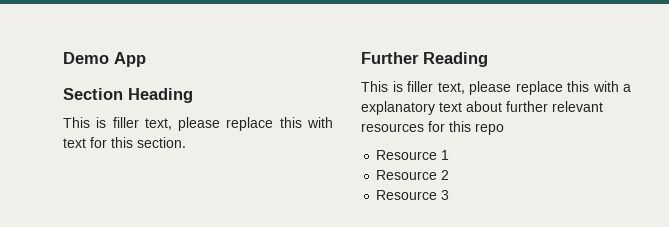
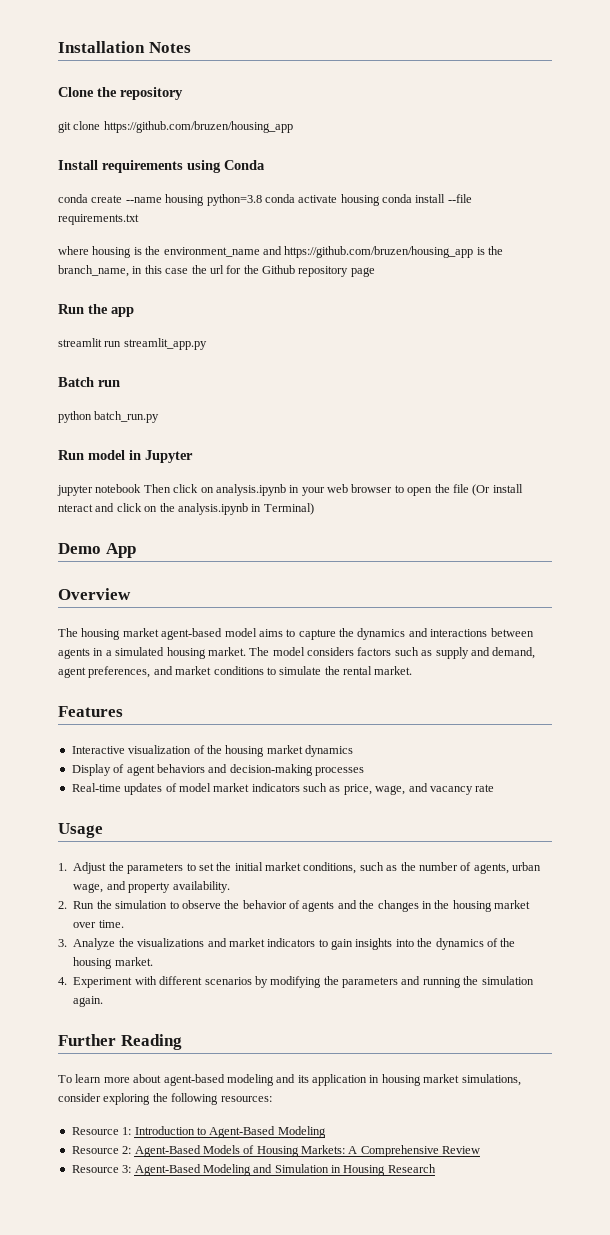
+ Installation Notes
+ Clone the repository
+ git clone https://github.com/bruzen/housing_app
+ Install requirements using Conda
+ conda create --name housing python=3.8 conda activate housing conda install --file requirements.txt
+ where housing is the environment_name and https://github.com/bruzen/housing_app is the branch_name, in this case the url for the Github repository page
+ Run the app
+ streamlit run streamlit_app.py
+ Batch run
+ python batch_run.py
+ Run model in Jupyter
+ jupyter notebook Then click on analysis.ipynb in your web browser to open the file (Or install nteract and click on the analysis.ipynb in Terminal)
  Demo App
- Section Heading
- This is filler text, please replace this with text for this section.
+ Overview
+ The housing market agent-based model aims to capture the dynamics and interactions between agents in a simulated housing market. The model considers factors such as supply and demand, agent preferences, and market conditions to simulate the rental market.
+ Features
+ Interactive visualization of the housing market dynamics
+ Display of agent behaviors and decision-making processes
+ Real-time updates of model market indicators such as price, wage, and vacancy rate
+ Usage
+ 1. Adjust the parameters to set the initial market conditions, such as the number of agents, urban wage, and property availability.
+ 2. Run the simulation to observe the behavior of agents and the changes in the housing market over time.
+ 3. Analyze the visualizations and market indicators to gain insights into the dynamics of the housing market.
+ 4. Experiment with different scenarios by modifying the parameters and running the simulation again.
  Further Reading
- This is filler text, please replace this with a explanatory text about further relevant resources for this repo
- Resource 1
- Resource 2
- Resource 3
+ To learn more about agent-based modeling and its application in housing market simulations, consider exploring the following resources:
+ Resource 1: Introduction to Agent-Based Modeling
+ Resource 2: Agent-Based Models of Housing Markets: A Comprehensive Review
+ Resource 3: Agent-Based Modeling and Simulation in Housing Research

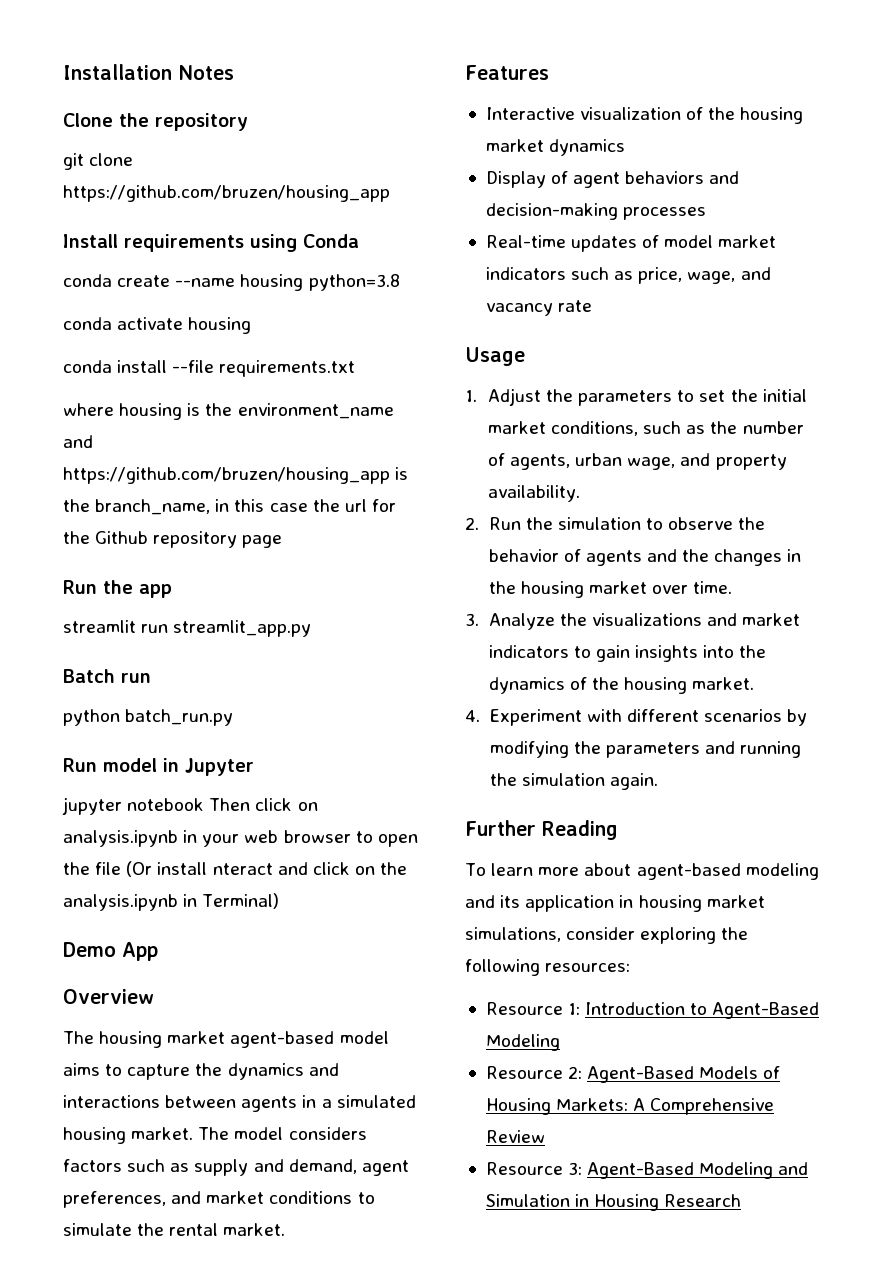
- conda create --name housing python=3.8 conda activate housing conda install --file requirements.txt
+ conda create --name housing python=3.8
+ conda activate housing
+ conda install --file requirements.txt

